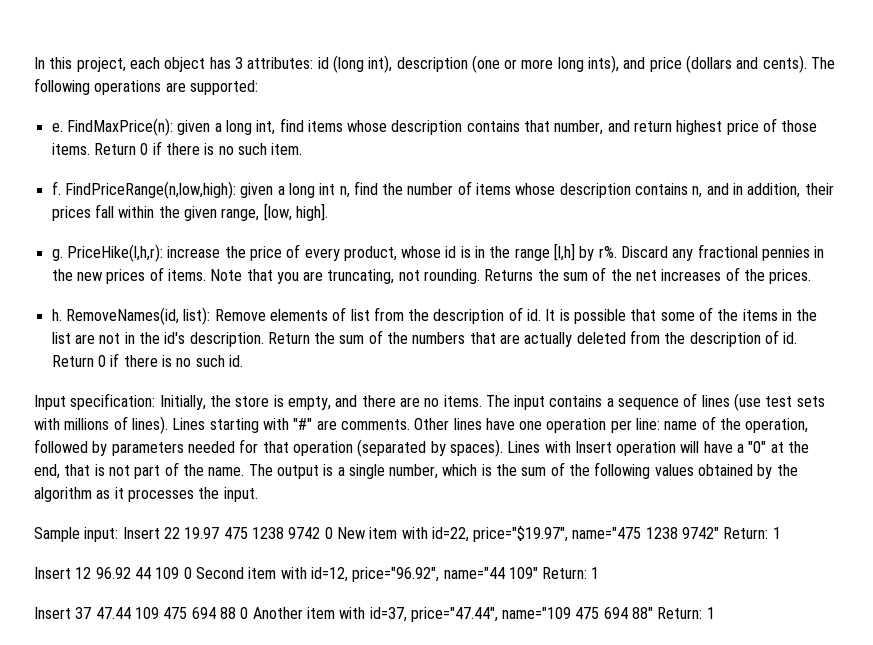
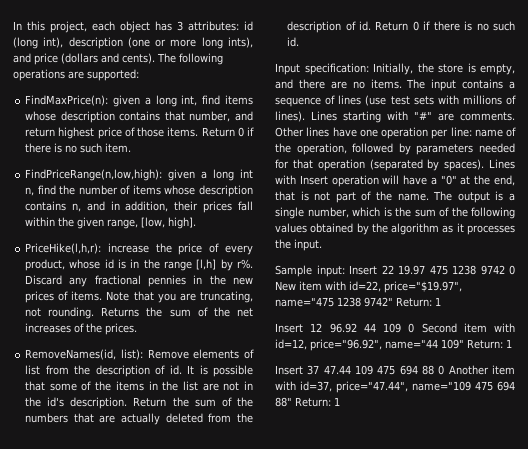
- e.
- f.
- g.
- h.

